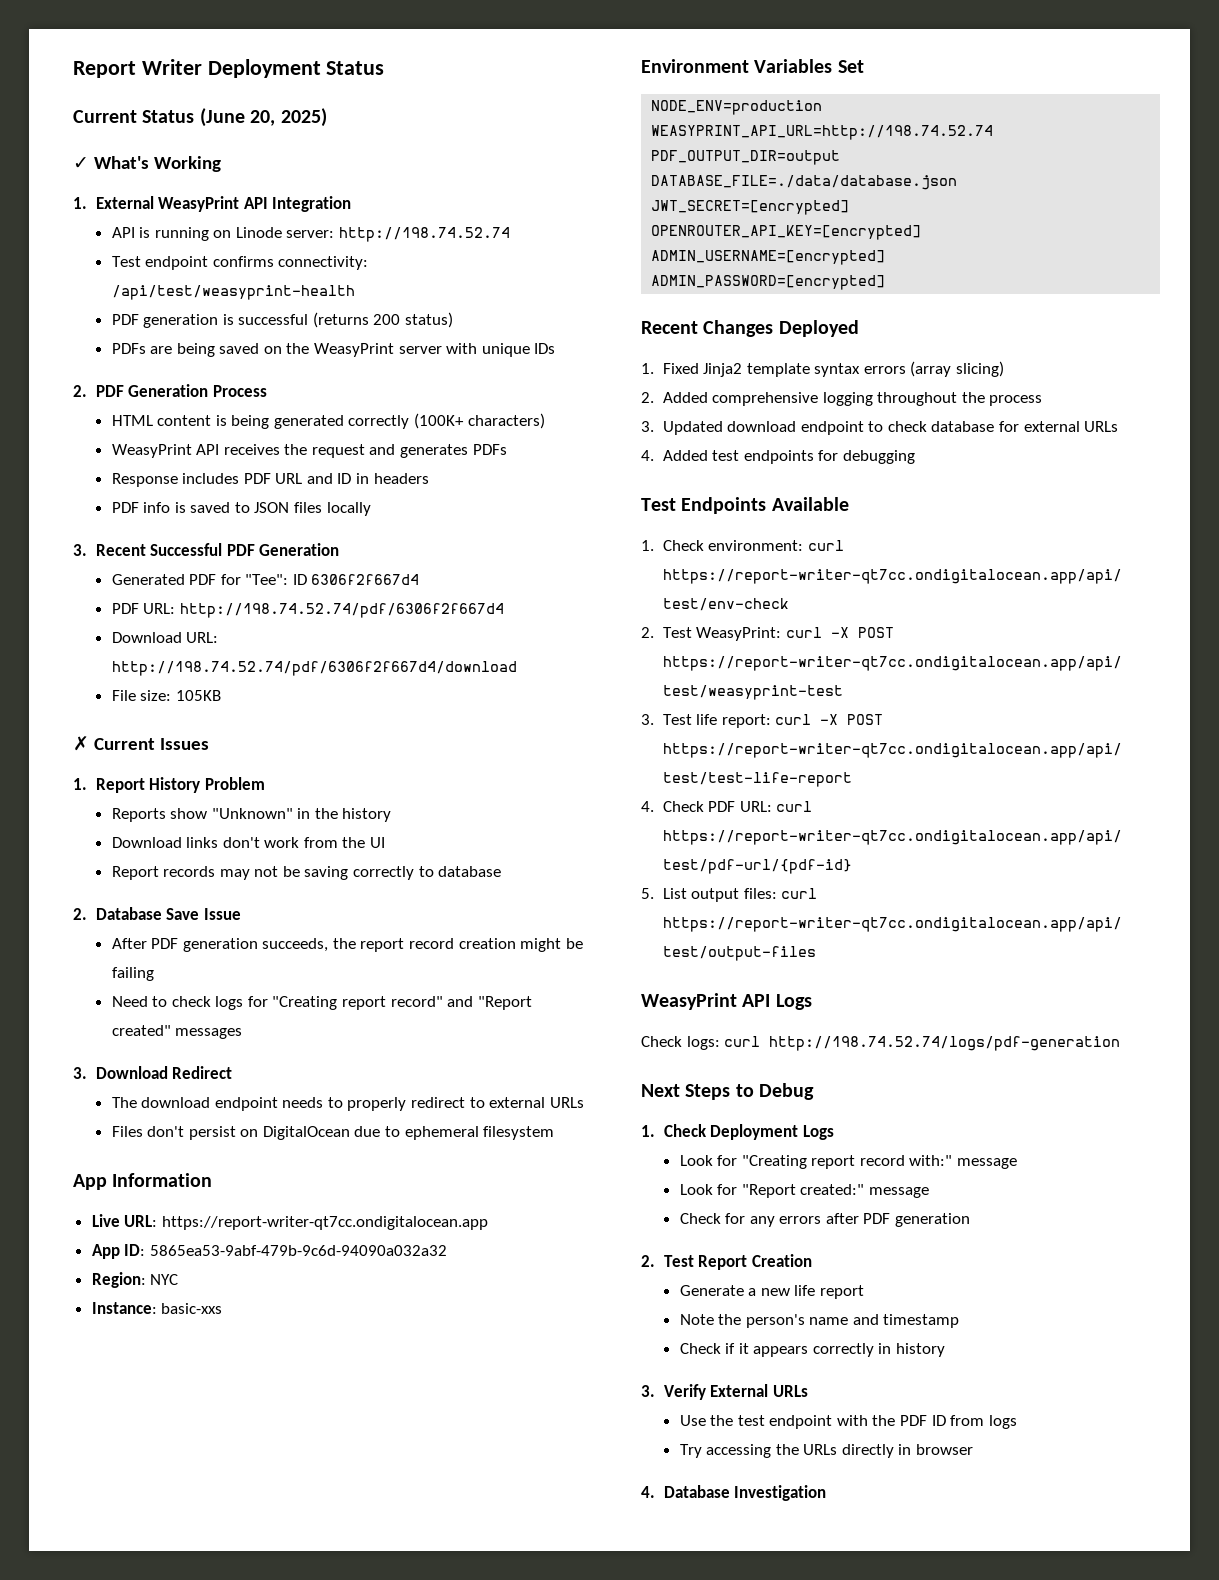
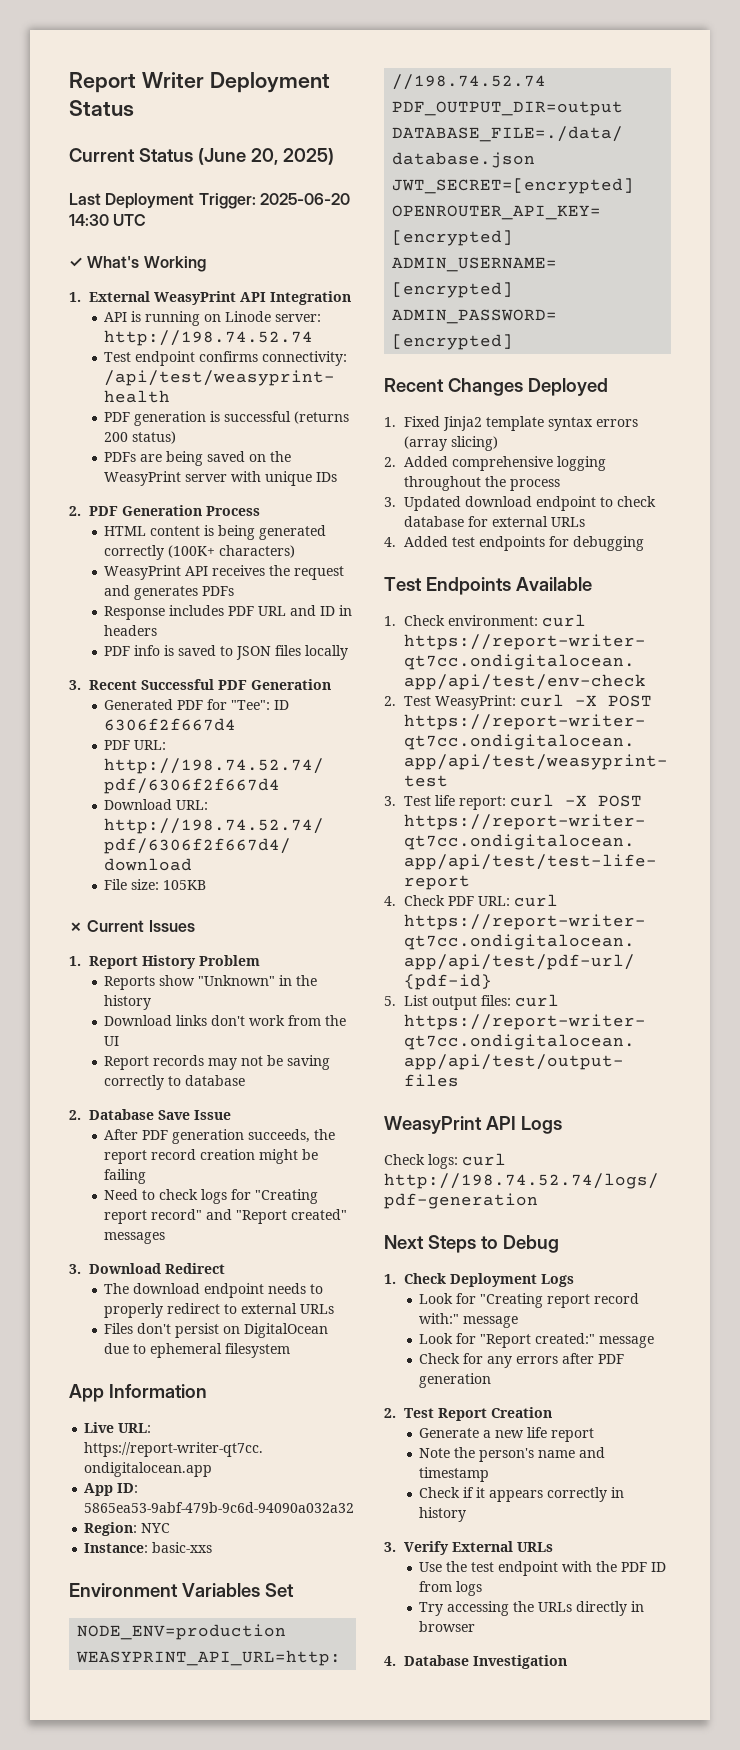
+ Last Deployment Trigger: 2025-06-20 14:30 UTC

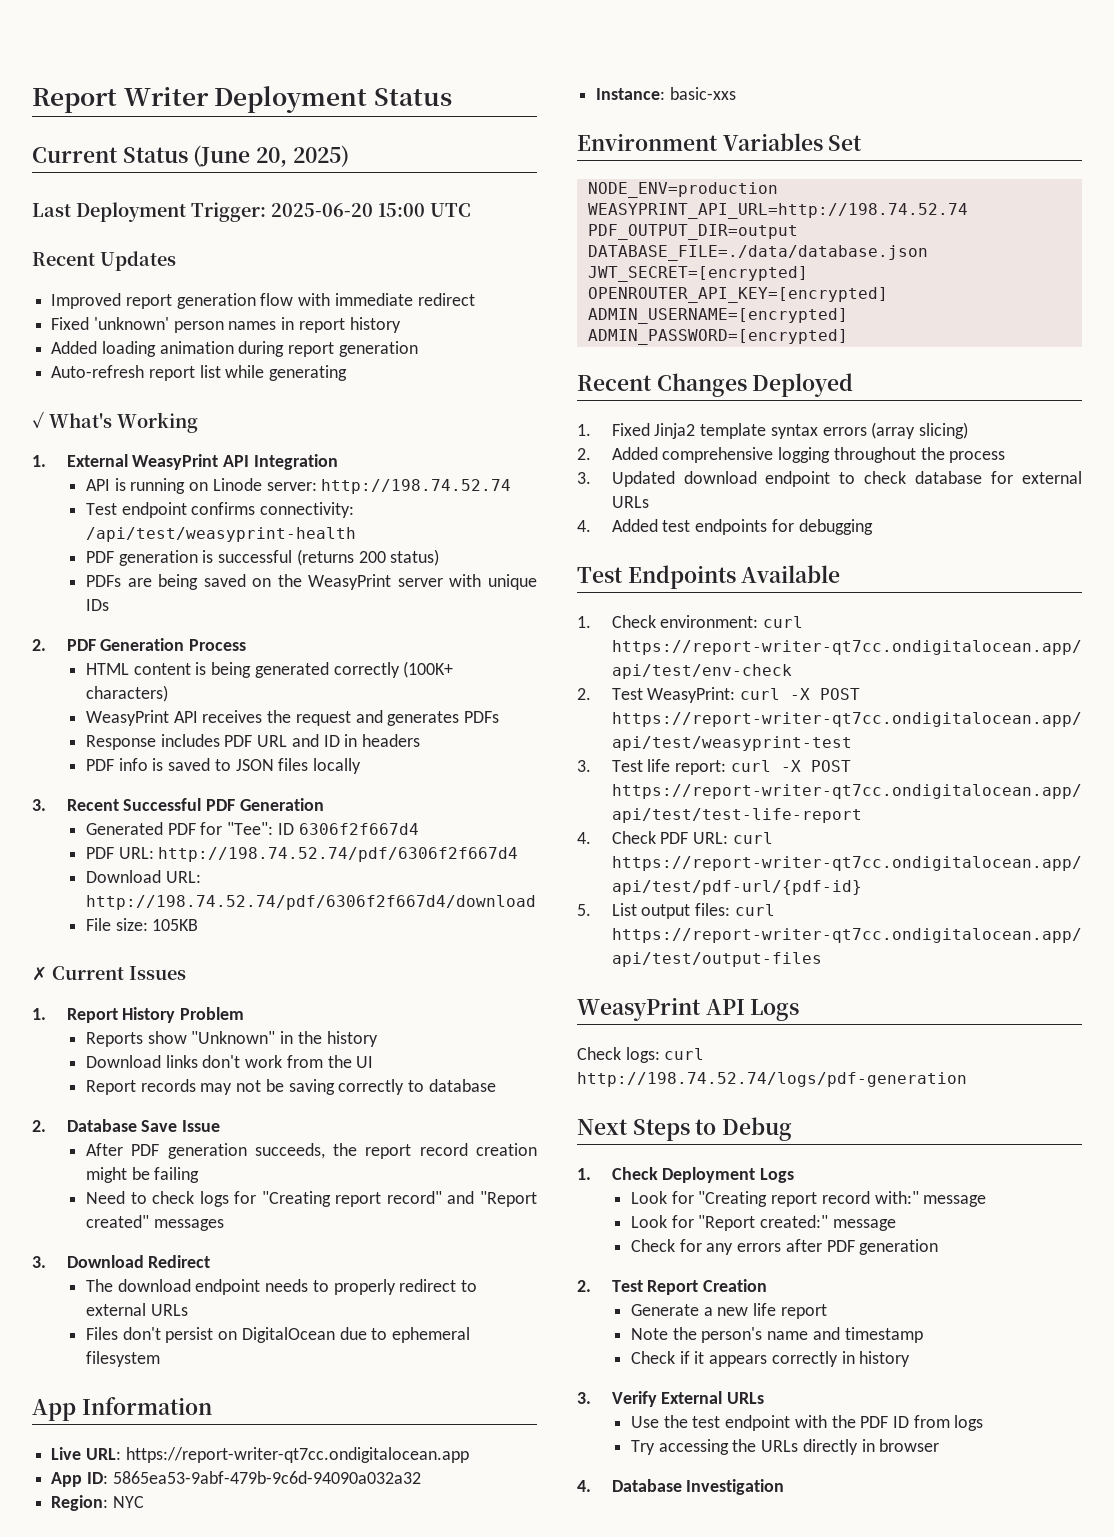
- Last Deployment Trigger: 2025-06-20 14:30 UTC
+ Last Deployment Trigger: 2025-06-20 15:00 UTC
+ Recent Updates
+ Improved report generation flow with immediate redirect
+ Fixed 'unknown' person names in report history
+ Added loading animation during report generation
+ Auto-refresh report list while generating

